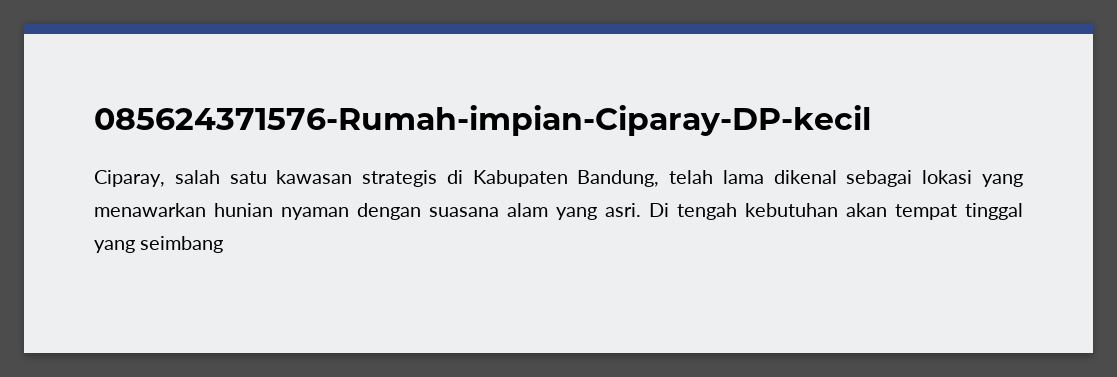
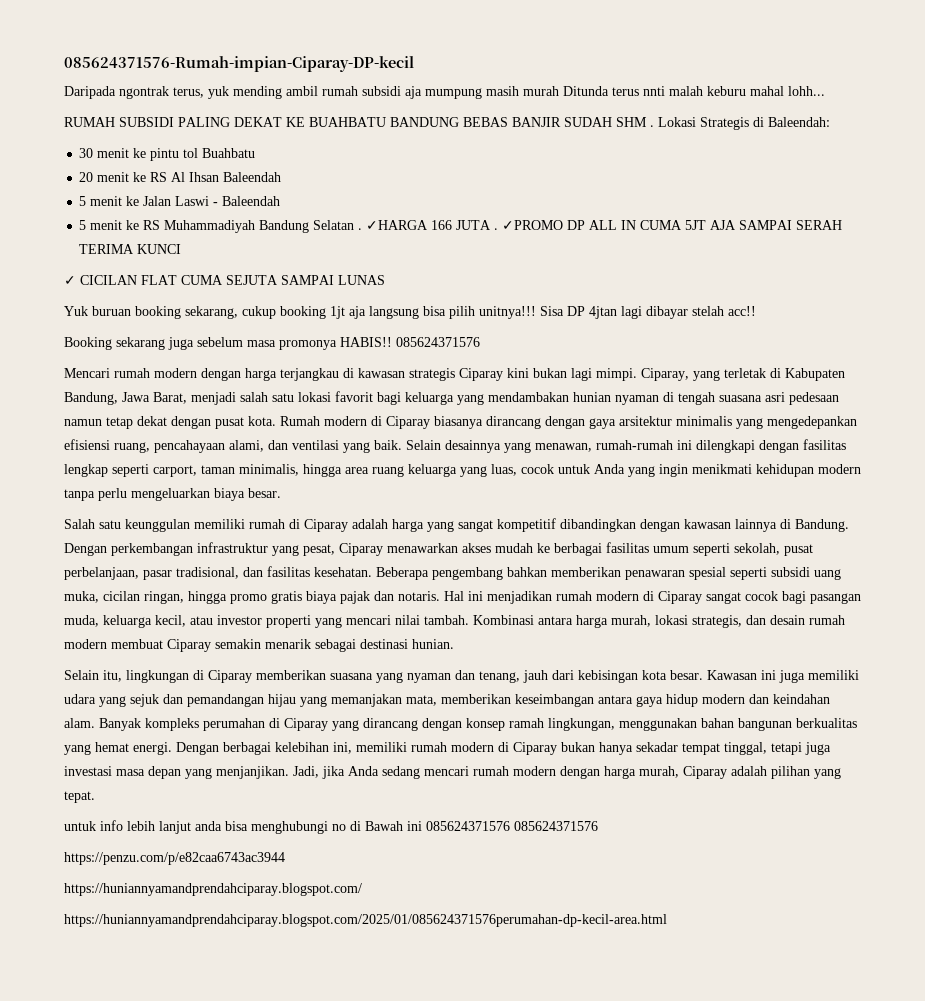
- Ciparay, salah satu kawasan strategis di Kabupaten Bandung, telah lama dikenal sebagai lokasi yang menawarkan hunian nyaman dengan suasana alam yang asri. Di tengah kebutuhan akan tempat tinggal yang seimbang
+ Daripada ngontrak terus, yuk mending ambil rumah subsidi aja mumpung masih murah Ditunda terus nnti malah keburu mahal lohh...
+ RUMAH SUBSIDI PALING DEKAT KE BUAHBATU BANDUNG BEBAS BANJIR SUDAH SHM . Lokasi Strategis di Baleendah:
+ 30 menit ke pintu tol Buahbatu
+ 20 menit ke RS Al Ihsan Baleendah
+ 5 menit ke Jalan Laswi - Baleendah
+ 5 menit ke RS Muhammadiyah Bandung Selatan . ✓HARGA 166 JUTA . ✓PROMO DP ALL IN CUMA 5JT AJA SAMPAI SERAH TERIMA KUNCI
+ ✓ CICILAN FLAT CUMA SEJUTA SAMPAI LUNAS
+ Yuk buruan booking sekarang, cukup booking 1jt aja langsung bisa pilih unitnya!!! Sisa DP 4jtan lagi dibayar stelah acc!!
+ Booking sekarang juga sebelum masa promonya HABIS!! 085624371576
+ Mencari rumah modern dengan harga terjangkau di kawasan strategis Ciparay kini bukan lagi mimpi. Ciparay, yang terletak di Kabupaten Bandung, Jawa Barat, menjadi salah satu lokasi favorit bagi keluarga yang mendambakan hunian nyaman di tengah suasana asri pedesaan namun tetap dekat dengan pusat kota. Rumah modern di Ciparay biasanya dirancang dengan gaya arsitektur minimalis yang mengedepankan efisiensi ruang, pencahayaan alami, dan ventilasi yang baik. Selain desainnya yang menawan, rumah-rumah ini dilengkapi dengan fasilitas lengkap seperti carport, taman minimalis, hingga area ruang keluarga yang luas, cocok untuk Anda yang ingin menikmati kehidupan modern tanpa perlu mengeluarkan biaya besar.
+ Salah satu keunggulan memiliki rumah di Ciparay adalah harga yang sangat kompetitif dibandingkan dengan kawasan lainnya di Bandung. Dengan perkembangan infrastruktur yang pesat, Ciparay menawarkan akses mudah ke berbagai fasilitas umum seperti sekolah, pusat perbelanjaan, pasar tradisional, dan fasilitas kesehatan. Beberapa pengembang bahkan memberikan penawaran spesial seperti subsidi uang muka, cicilan ringan, hingga promo gratis biaya pajak dan notaris. Hal ini menjadikan rumah modern di Ciparay sangat cocok bagi pasangan muda, keluarga kecil, atau investor properti yang mencari nilai tambah. Kombinasi antara harga murah, lokasi strategis, dan desain rumah modern membuat Ciparay semakin menarik sebagai destinasi hunian.
+ Selain itu, lingkungan di Ciparay memberikan suasana yang nyaman dan tenang, jauh dari kebisingan kota besar. Kawasan ini juga memiliki udara yang sejuk dan pemandangan hijau yang memanjakan mata, memberikan keseimbangan antara gaya hidup modern dan keindahan alam. Banyak kompleks perumahan di Ciparay yang dirancang dengan konsep ramah lingkungan, menggunakan bahan bangunan berkualitas yang hemat energi. Dengan berbagai kelebihan ini, memiliki rumah modern di Ciparay bukan hanya sekadar tempat tinggal, tetapi juga investasi masa depan yang menjanjikan. Jadi, jika Anda sedang mencari rumah modern dengan harga murah, Ciparay adalah pilihan yang tepat.
+ untuk info lebih lanjut anda bisa menghubungi no di Bawah ini 085624371576 085624371576
+ https://penzu.com/p/e82caa6743ac3944
+ https://huniannyamandprendahciparay.blogspot.com/
+ https://huniannyamandprendahciparay.blogspot.com/2025/01/085624371576perumahan-dp-kecil-area.html

